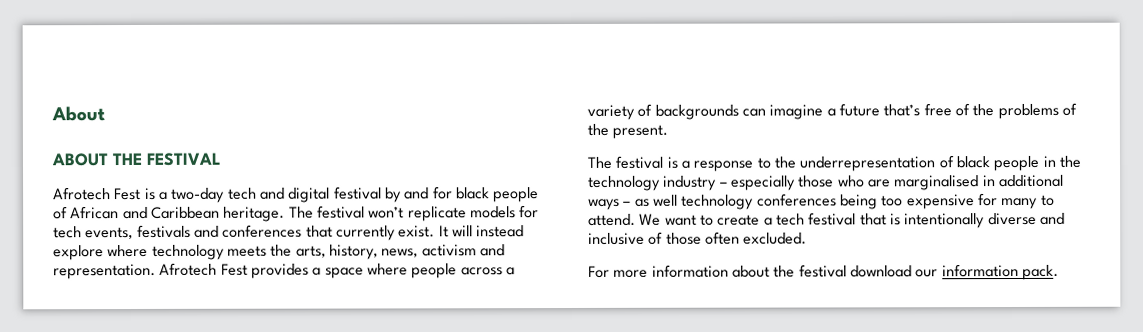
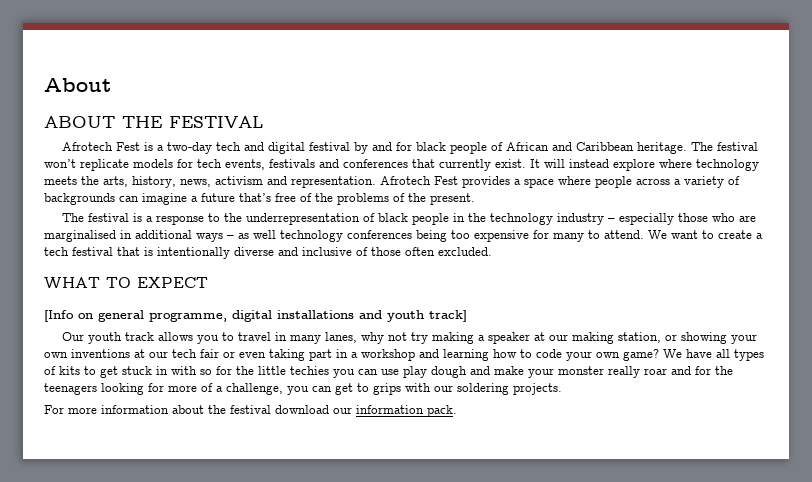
+ WHAT TO EXPECT
+ [Info on general programme, digital installations and youth track]
+ Our youth track allows you to travel in many lanes, why not try making a speaker at our making station, or showing your own inventions at our tech fair or even taking part in a workshop and learning how to code your own game? We have all types of kits to get stuck in with so for the little techies you can use play dough and make your monster really roar and for the teenagers looking for more of a challenge, you can get to grips with our soldering projects.

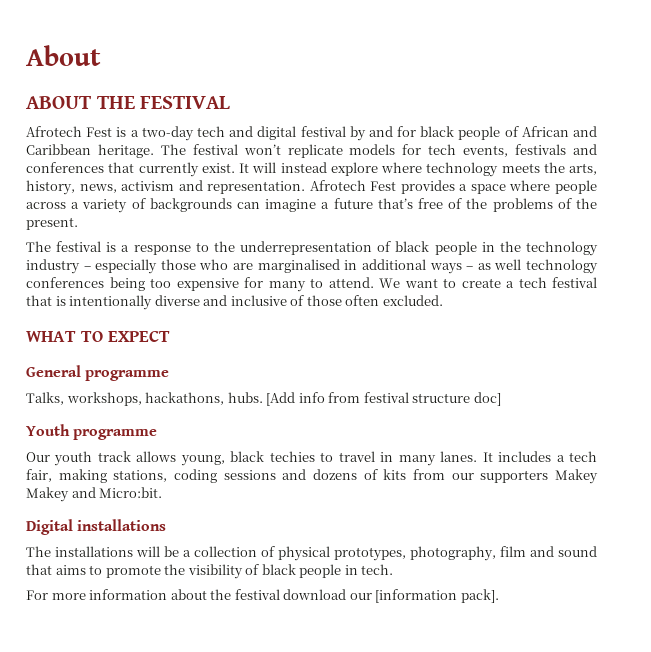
- [Info on general programme, digital installations and youth track]
+ General programme
+ Talks, workshops, hackathons, hubs. [Add info from festival structure doc]
+ Youth programme
- Our youth track allows you to travel in many lanes, why not try making a speaker at our making station, or showing your own inventions at our tech fair or even taking part in a workshop and learning how to code your own game? We have all types of kits to get stuck in with so for the little techies you can use play dough and make your monster really roar and for the teenagers looking for more of a challenge, you can get to grips with our soldering projects.
+ Our youth track allows young, black techies to travel in many lanes. It includes a tech fair, making stations, coding sessions and dozens of kits from our supporters Makey Makey and Micro:bit.
+ Digital installations
+ The installations will be a collection of physical prototypes, photography, film and sound that aims to promote the visibility of black people in tech.
- For more information about the festival download our information pack.
+ For more information about the festival download our [information pack].

